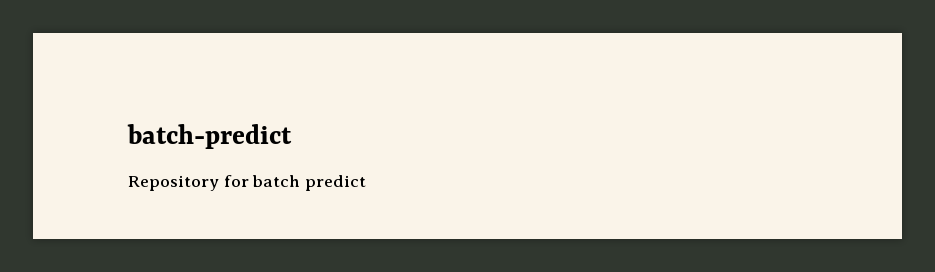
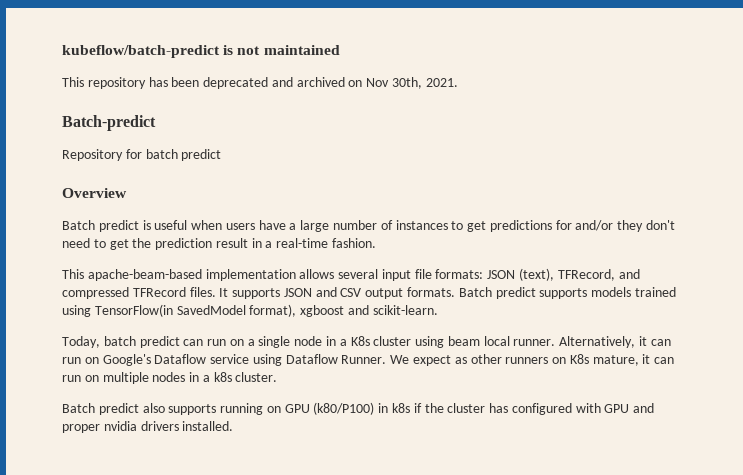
- batch-predict
+ kubeflow/batch-predict is not maintained
+ This repository has been deprecated and archived on Nov 30th, 2021.
+ Batch-predict
  Repository for batch predict
+ Overview
+ Batch predict is useful when users have a large number of instances to get predictions for and/or they don't need to get the prediction result in a real-time fashion.
+ This apache-beam-based implementation allows several input file formats: JSON (text), TFRecord, and compressed TFRecord files. It supports JSON and CSV output formats. Batch predict supports models trained using TensorFlow(in SavedModel format), xgboost and scikit-learn.
+ Today, batch predict can run on a single node in a K8s cluster using beam local runner. Alternatively, it can run on Google's Dataflow service using Dataflow Runner. We expect as other runners on K8s mature, it can run on multiple nodes in a k8s cluster.
+ Batch predict also supports running on GPU (k80/P100) in k8s if the cluster has configured with GPU and proper nvidia drivers installed.

